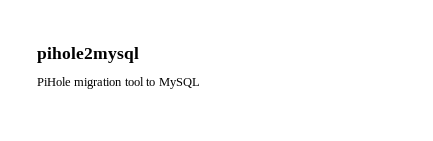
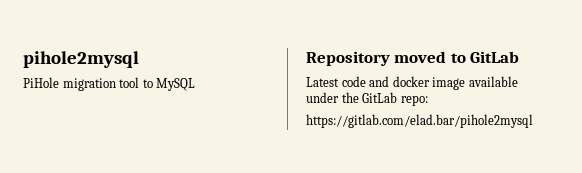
+ Repository moved to GitLab
+ Latest code and docker image available under the GitLab repo:
+ https://gitlab.com/elad.bar/pihole2mysql

